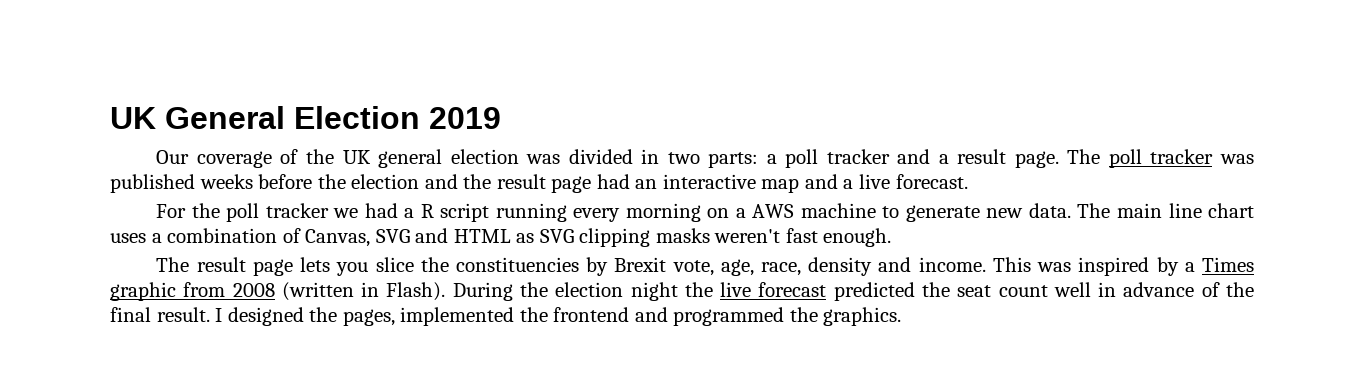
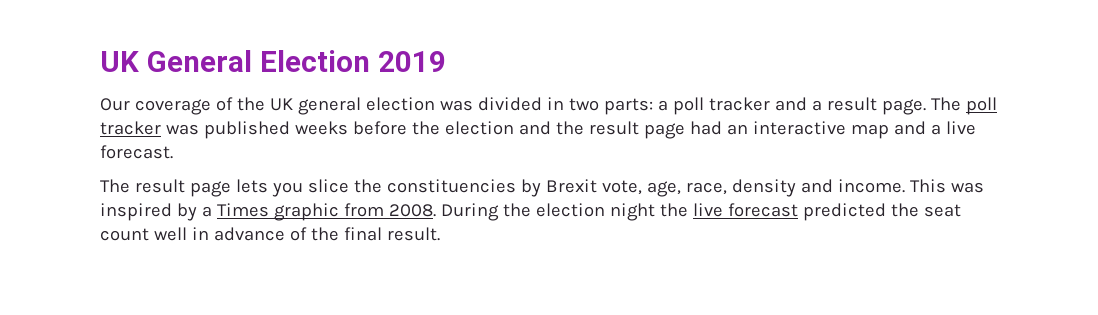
- For the poll tracker we had a R script running every morning on a AWS machine to generate new data. The main line chart uses a combination of Canvas, SVG and HTML as SVG clipping masks weren't fast enough.
- This was inspired by a Times graphic from 2008 (written in Flash).
+ This was inspired by a Times graphic from 2008.
- I designed the pages, implemented the frontend and programmed the graphics.

